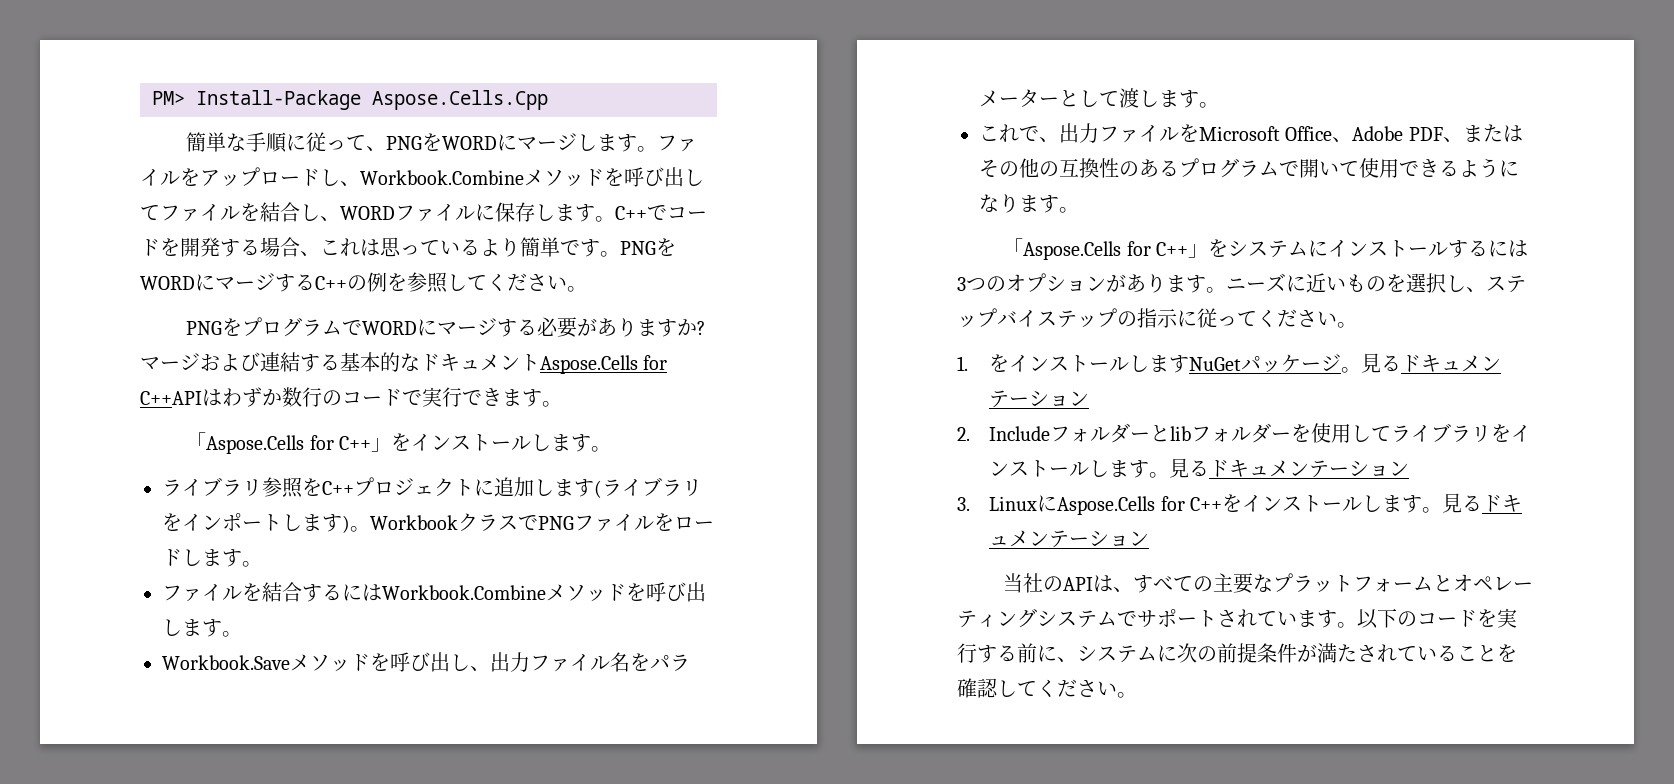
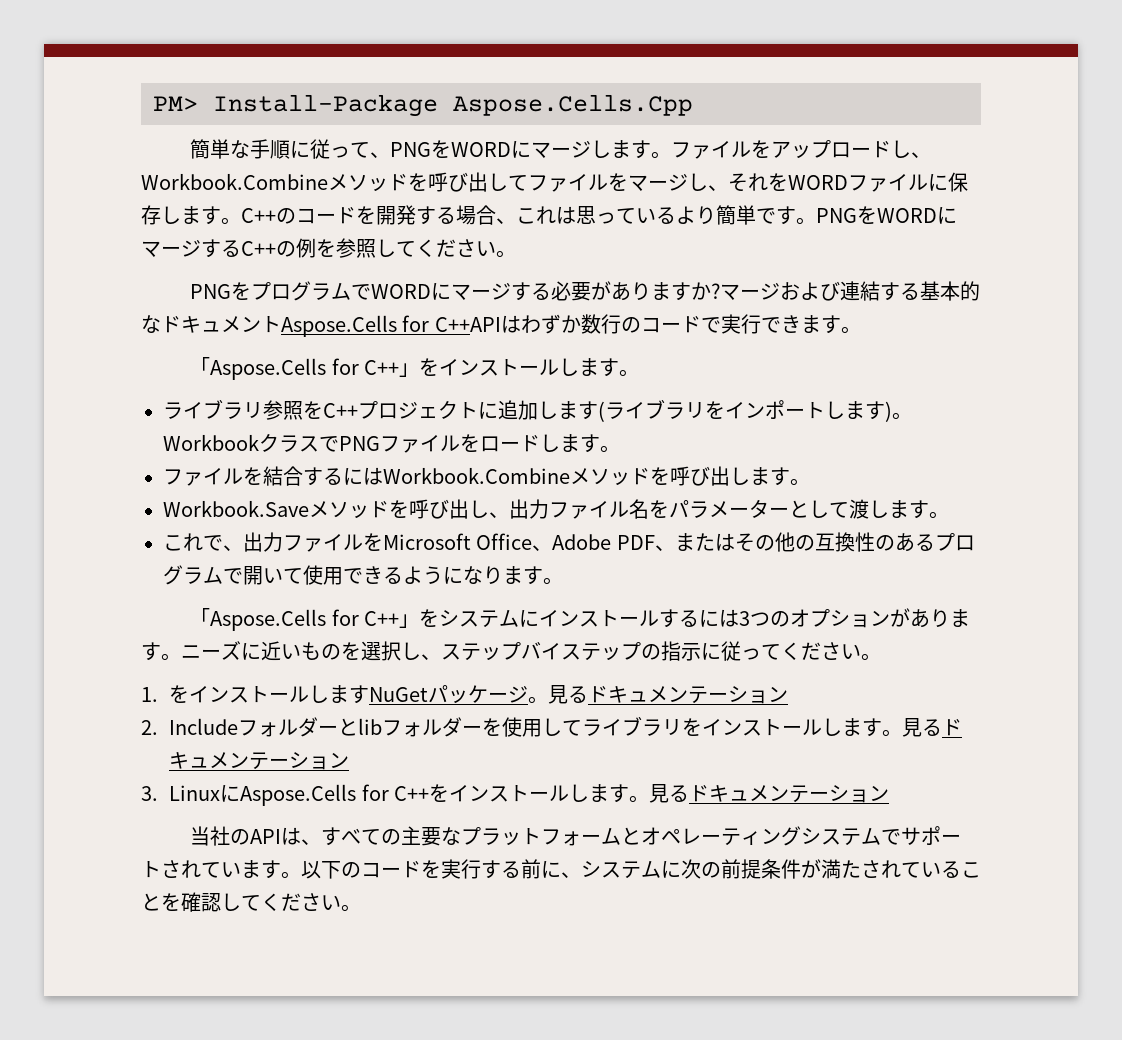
- ファイルをアップロードし、Workbook.Combineメソッドを呼び出してファイルを結合し、WORDファイルに保存します。
+ ファイルをアップロードし、Workbook.Combineメソッドを呼び出してファイルをマージし、それをWORDファイルに保存します。
- C++でコードを開発する場合、これは思っているより簡単です。
+ C++のコードを開発する場合、これは思っているより簡単です。

